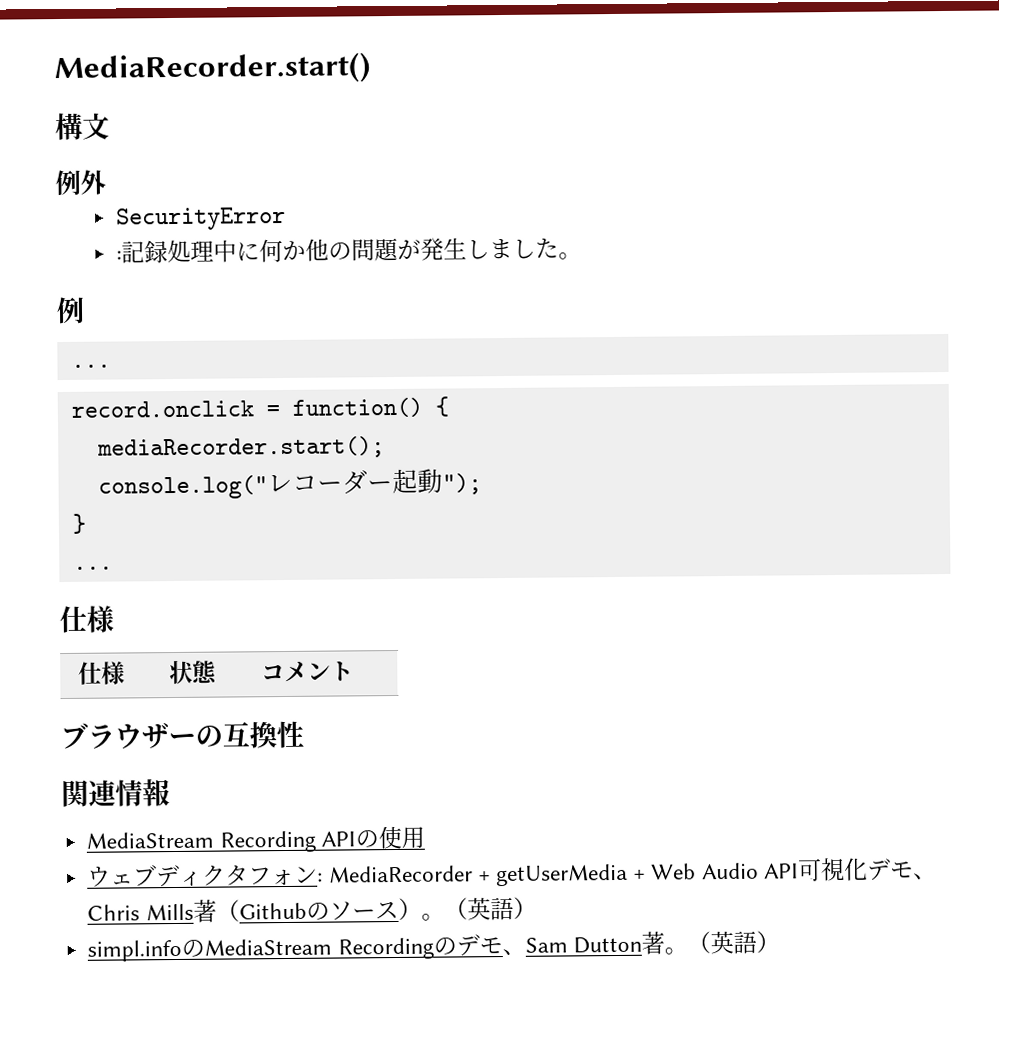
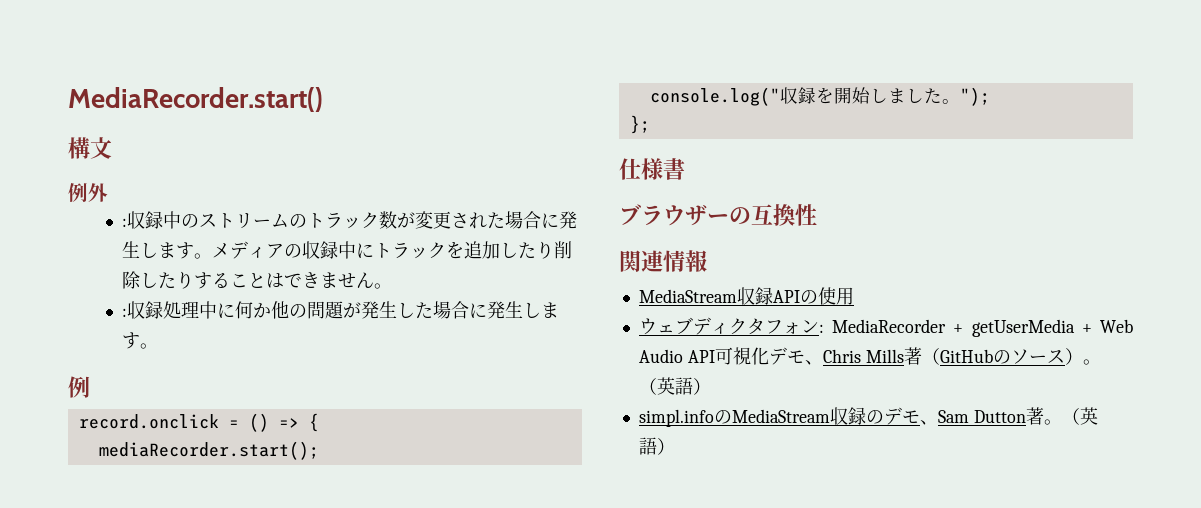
- SecurityError
- :記録処理中に何か他の問題が発生しました。
+ :収録中のストリームのトラック数が変更された場合に発生します。メディアの収録中にトラックを追加したり削除したりすることはできません。
+ :収録処理中に何か他の問題が発生した場合に発生します。
  例
- ...
- record.onclick = function() {
+ record.onclick = () => {
- console.log("レコーダー起動");
+ console.log("収録を開始しました。");
- }
- ...
- 仕様
- 仕様 | 状態 | コメント
+ };
+ 仕様書
- MediaStream Recording APIの使用
+ MediaStream収録APIの使用
- ウェブディクタフォン: MediaRecorder + getUserMedia + Web Audio API可視化デモ、Chris Mills著（Githubのソース）。
+ ウェブディクタフォン: MediaRecorder + getUserMedia + Web Audio API可視化デモ、Chris Mills著（GitHubのソース）。
- simpl.infoのMediaStream Recordingのデモ、Sam Dutton著。
+ simpl.infoのMediaStream収録のデモ、Sam Dutton著。

